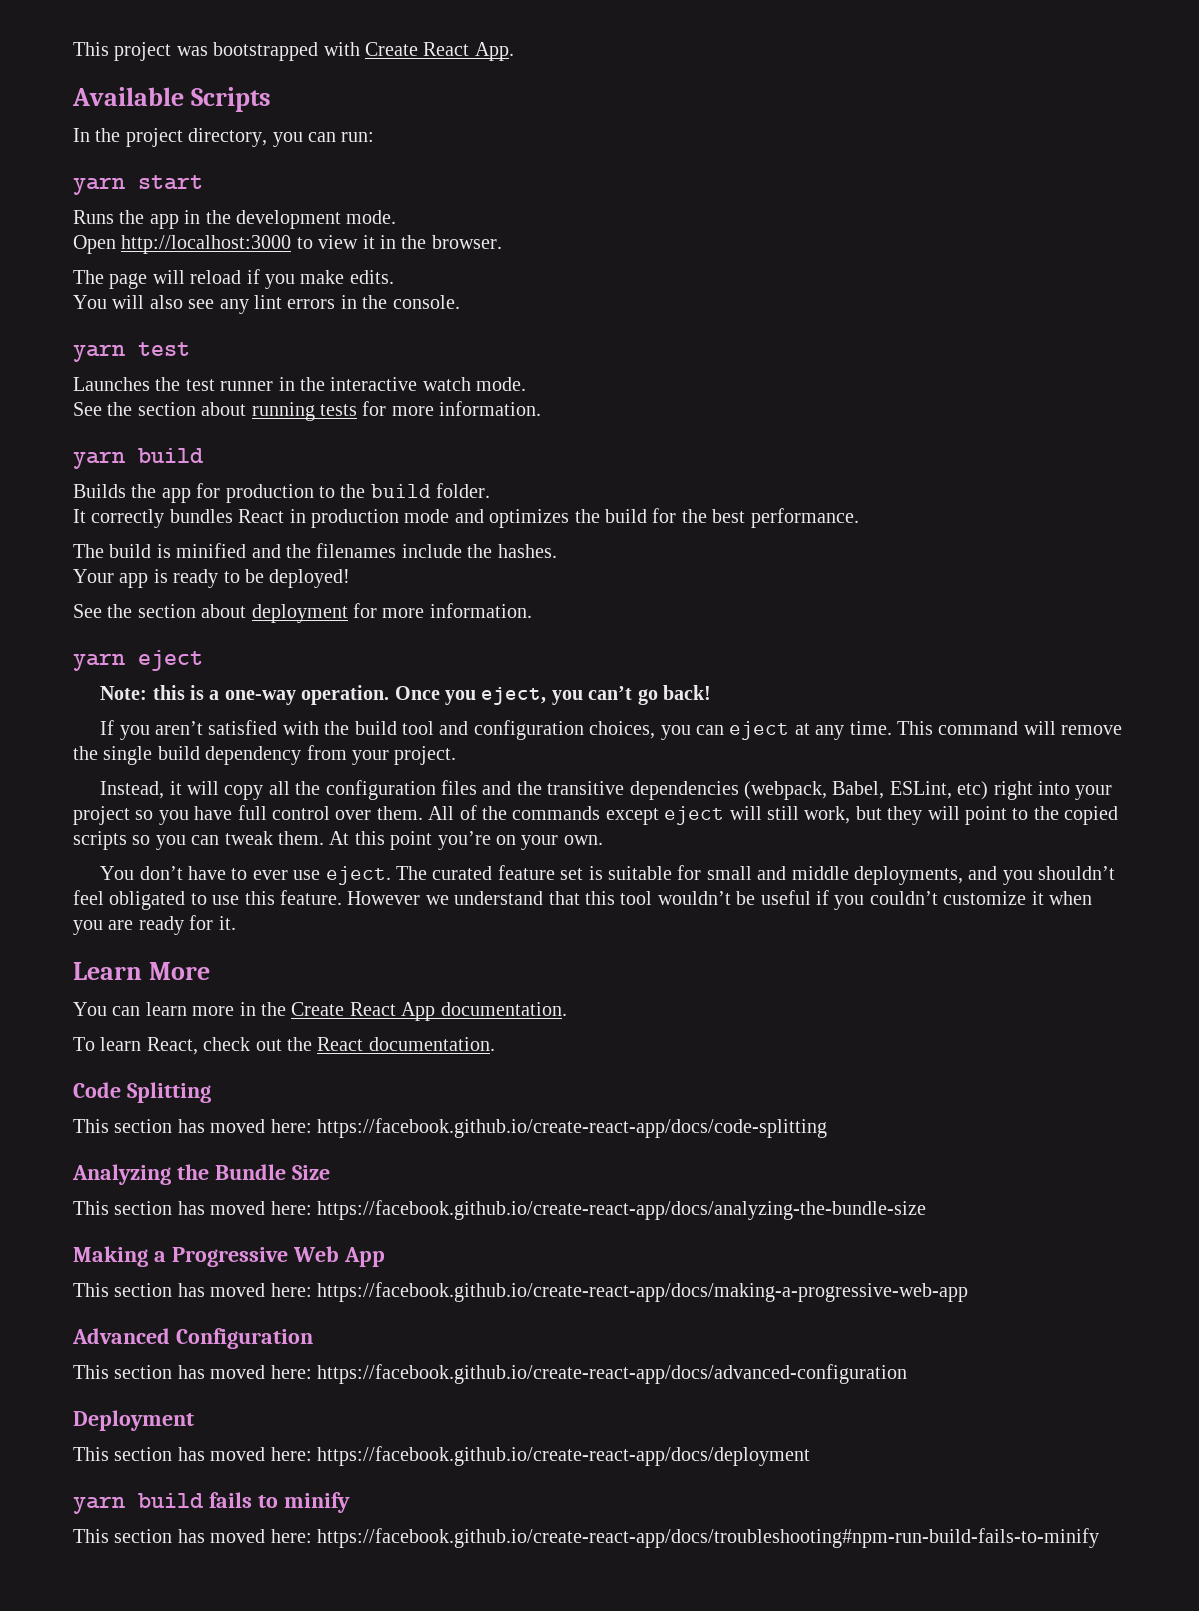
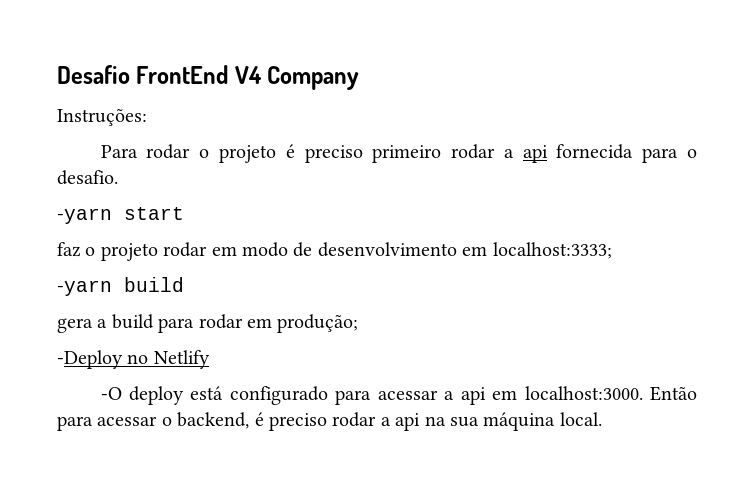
- This project was bootstrapped with Create React App.
- Available Scripts
- In the project directory, you can run:
- yarn start
- Runs the app in the development mode.
- Open http://localhost:3000 to view it in the browser.
- The page will reload if you make edits.
- You will also see any lint errors in the console.
- yarn test
- Launches the test runner in the interactive watch mode.
- See the section about running tests for more information.
- yarn build
- Builds the app for production to the build folder.
- It correctly bundles React in production mode and optimizes the build for the best performance.
- The build is minified and the filenames include the hashes.
- Your app is ready to be deployed!
- See the section about deployment for more information.
- yarn eject
- Note: this is a one-way operation. Once you eject, you can’t go back!
- If you aren’t satisfied with the build tool and configuration choices, you can eject at any time. This command will remove the single build dependency from your project.
- Instead, it will copy all the configuration files and the transitive dependencies (webpack, Babel, ESLint, etc) right into your project so you have full control over them. All of the commands except eject will still work, but they will point to the copied scripts so you can tweak them. At this point you’re on your own.
- You don’t have to ever use eject. The curated feature set is suitable for small and middle deployments, and you shouldn’t feel obligated to use this feature. However we understand that this tool wouldn’t be useful if you couldn’t customize it when you are ready for it.
- Learn More
- You can learn more in the Create React App documentation.
- To learn React, check out the React documentation.
- Code Splitting
- This section has moved here: https://facebook.github.io/create-react-app/docs/code-splitting
- Analyzing the Bundle Size
- This section has moved here: https://facebook.github.io/create-react-app/docs/analyzing-the-bundle-size
- Making a Progressive Web App
- This section has moved here: https://facebook.github.io/create-react-app/docs/making-a-progressive-web-app
- Advanced Configuration
- This section has moved here: https://facebook.github.io/create-react-app/docs/advanced-configuration
- Deployment
- This section has moved here: https://facebook.github.io/create-react-app/docs/deployment
- yarn build fails to minify
- This section has moved here: https://facebook.github.io/create-react-app/docs/troubleshooting#npm-run-build-fails-to-minify
+ Desafio FrontEnd V4 Company
+ Instruções:
+ Para rodar o projeto é preciso primeiro rodar a api fornecida para o desafio.
+ -yarn start
+ faz o projeto rodar em modo de desenvolvimento em localhost:3333;
+ -yarn build
+ gera a build para rodar em produção;
+ -Deploy no Netlify
+ -O deploy está configurado para acessar a api em localhost:3000. Então para acessar o backend, é preciso rodar a api na sua máquina local.

